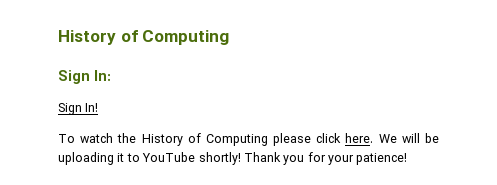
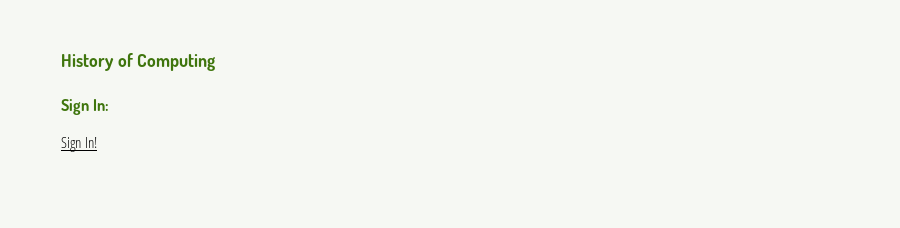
- To watch the History of Computing please click here. We will be uploading it to YouTube shortly! Thank you for your patience!

